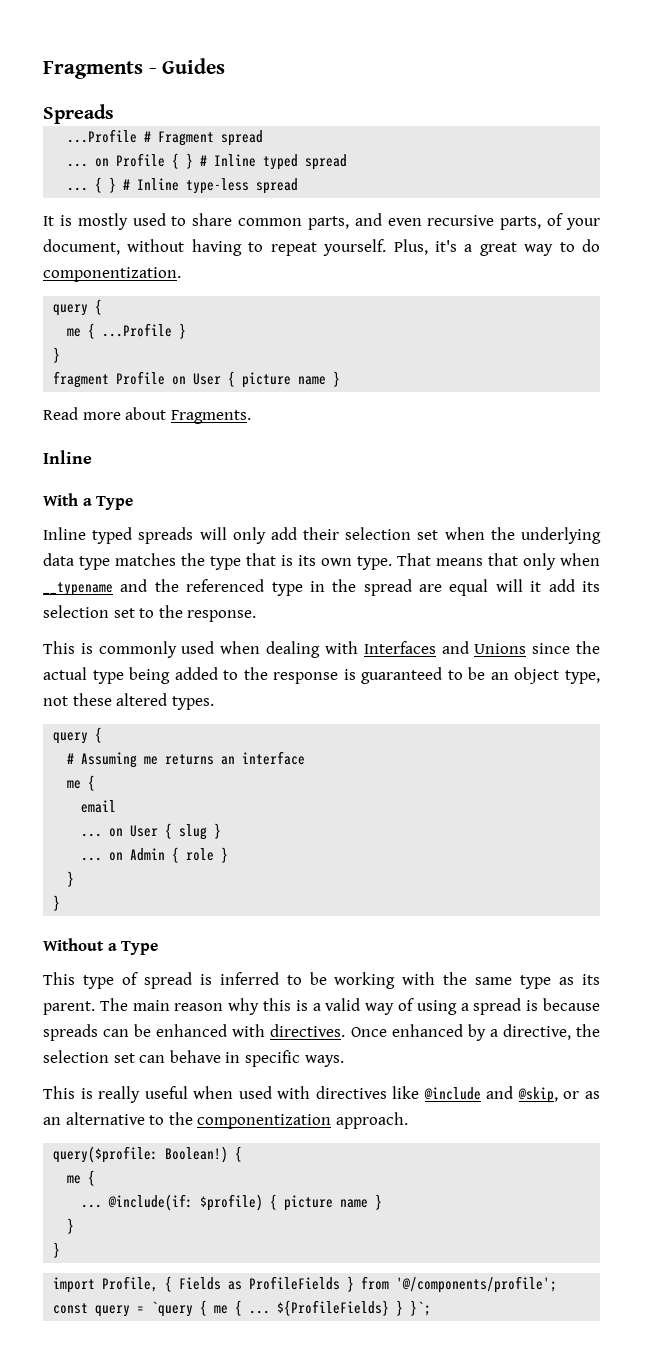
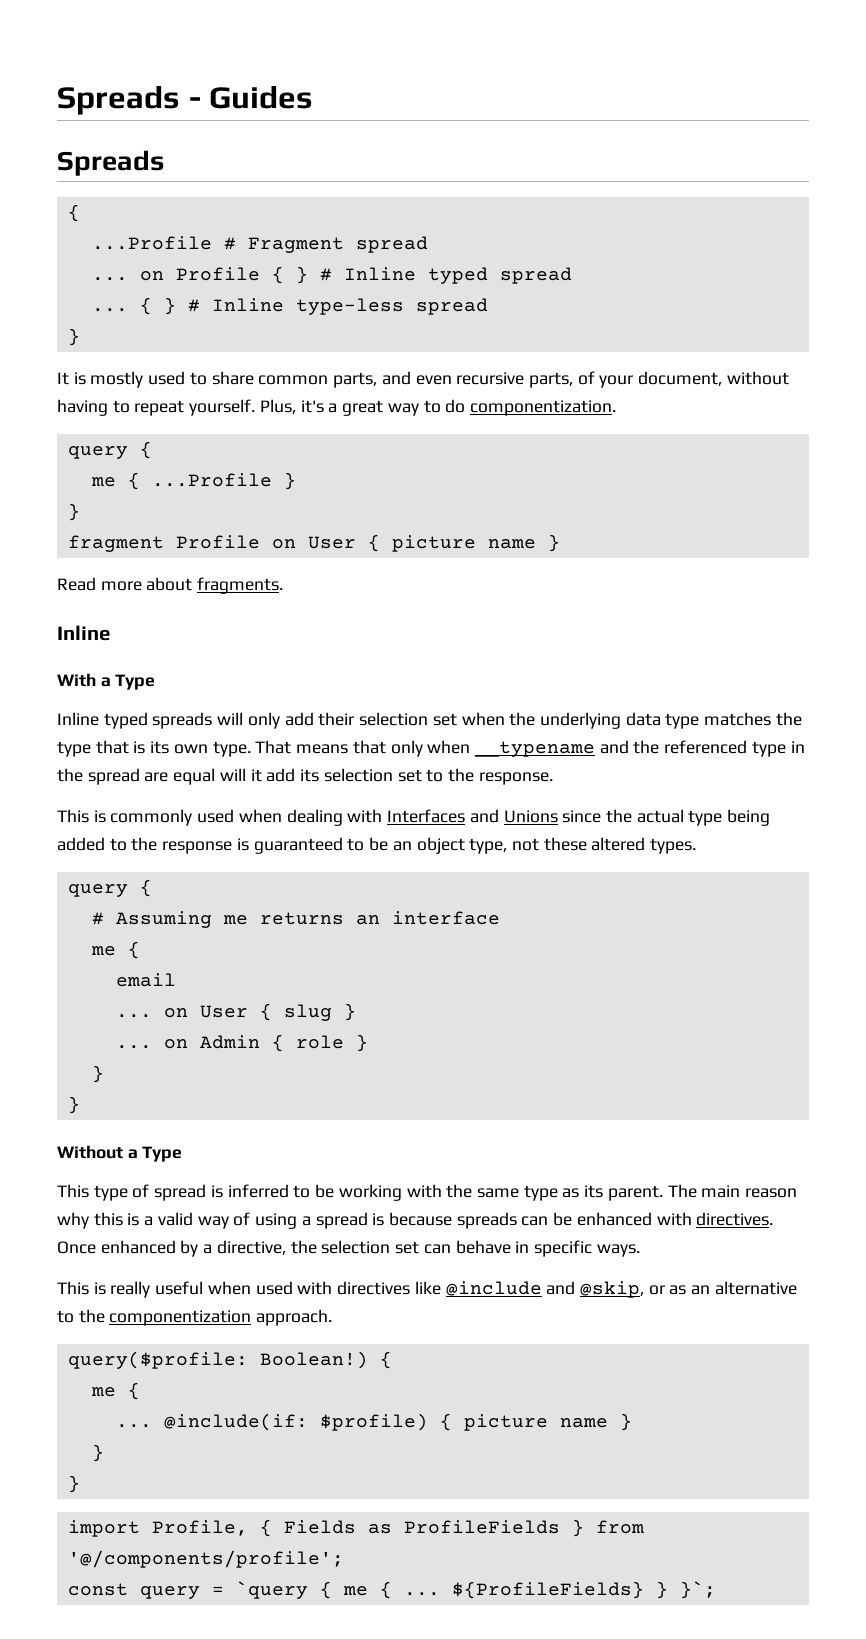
- Fragments - Guides
+ Spreads - Guides
  Spreads
+ {
  { } # Inline type-less spread
+ }
- Read more about Fragments.
+ Read more about fragments.

